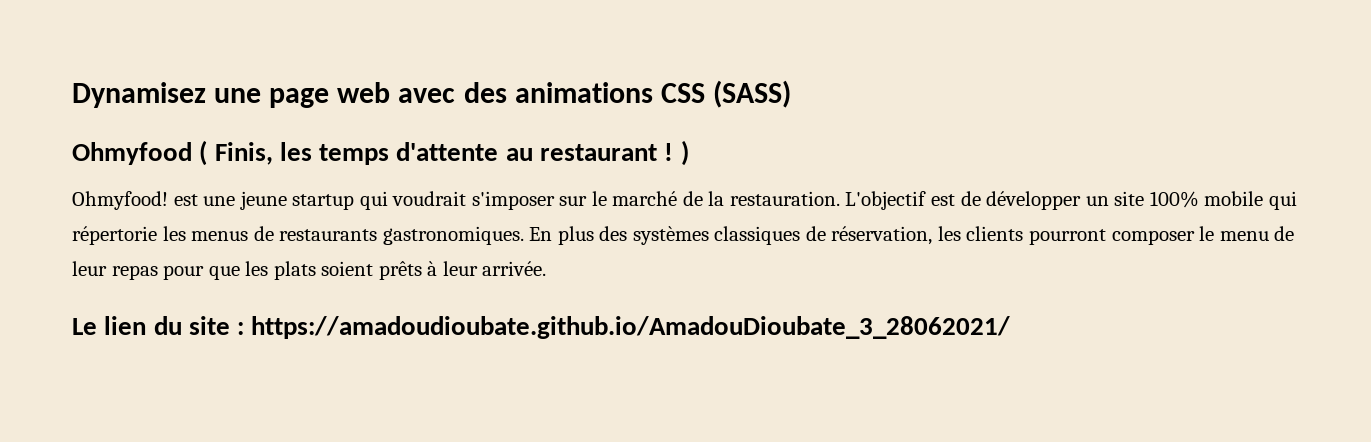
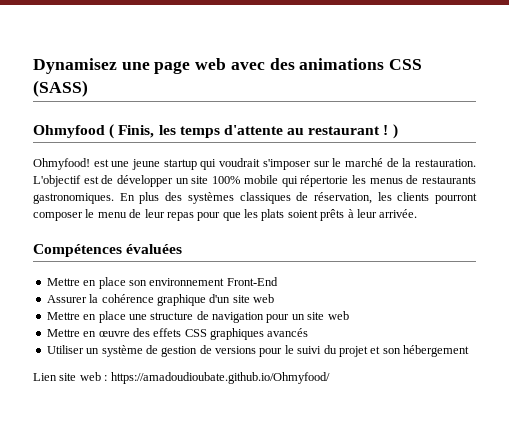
- Le lien du site : https://amadoudioubate.github.io/AmadouDioubate_3_28062021/
+ Compétences évaluées
+ Mettre en place son environnement Front-End
+ Assurer la cohérence graphique d'un site web
+ Mettre en place une structure de navigation pour un site web
+ Mettre en œuvre des effets CSS graphiques avancés
+ Utiliser un système de gestion de versions pour le suivi du projet et son hébergement
+ Lien site web : https://amadoudioubate.github.io/Ohmyfood/

